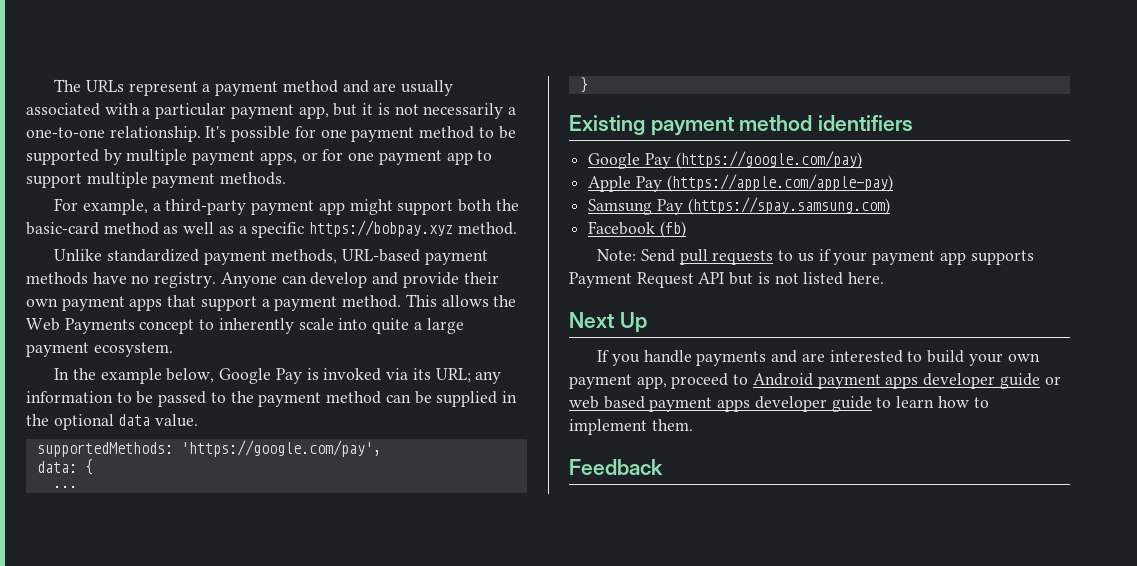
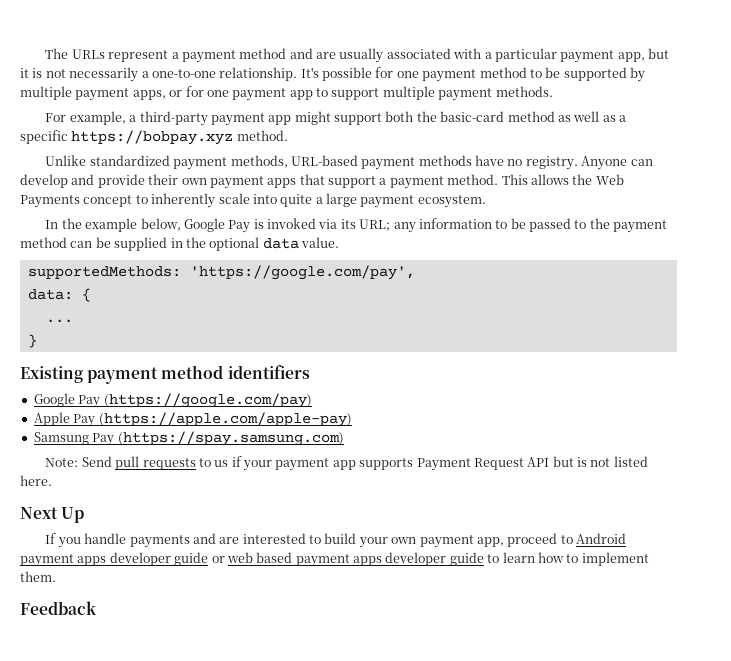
- Facebook (fb)

